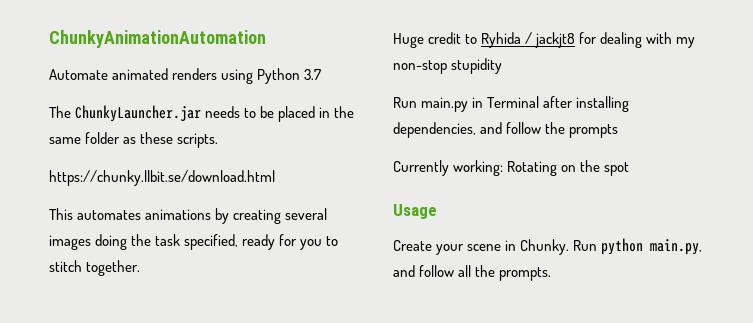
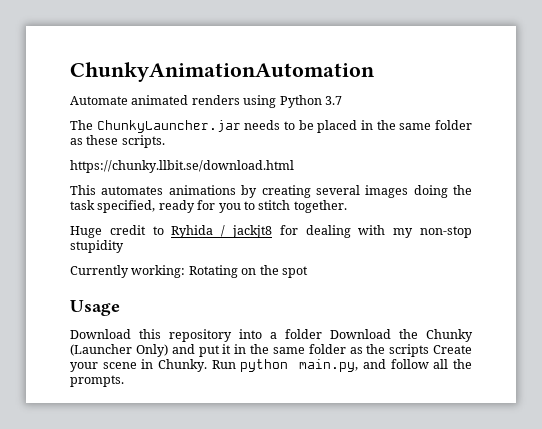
- Run main.py in Terminal after installing dependencies, and follow the prompts
- Create your scene in Chunky.
+ Download this repository into a folder Download the Chunky (Launcher Only) and put it in the same folder as the scripts Create your scene in Chunky.

